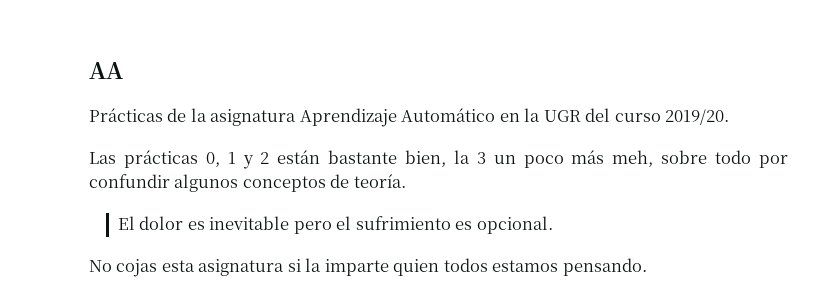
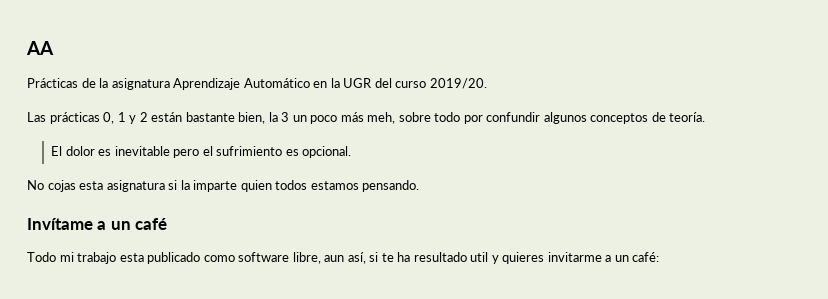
+ Invítame a un café
+ Todo mi trabajo esta publicado como software libre, aun así, si te ha resultado util y quieres invitarme a un café:

